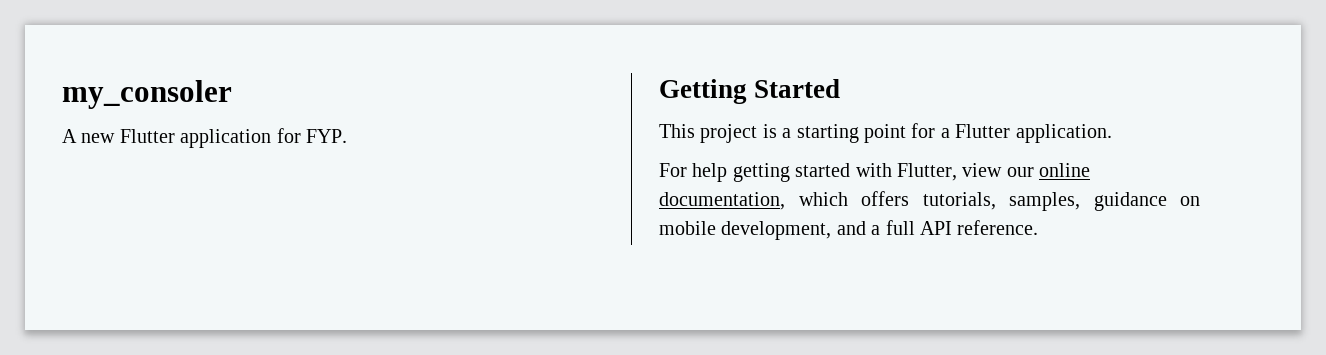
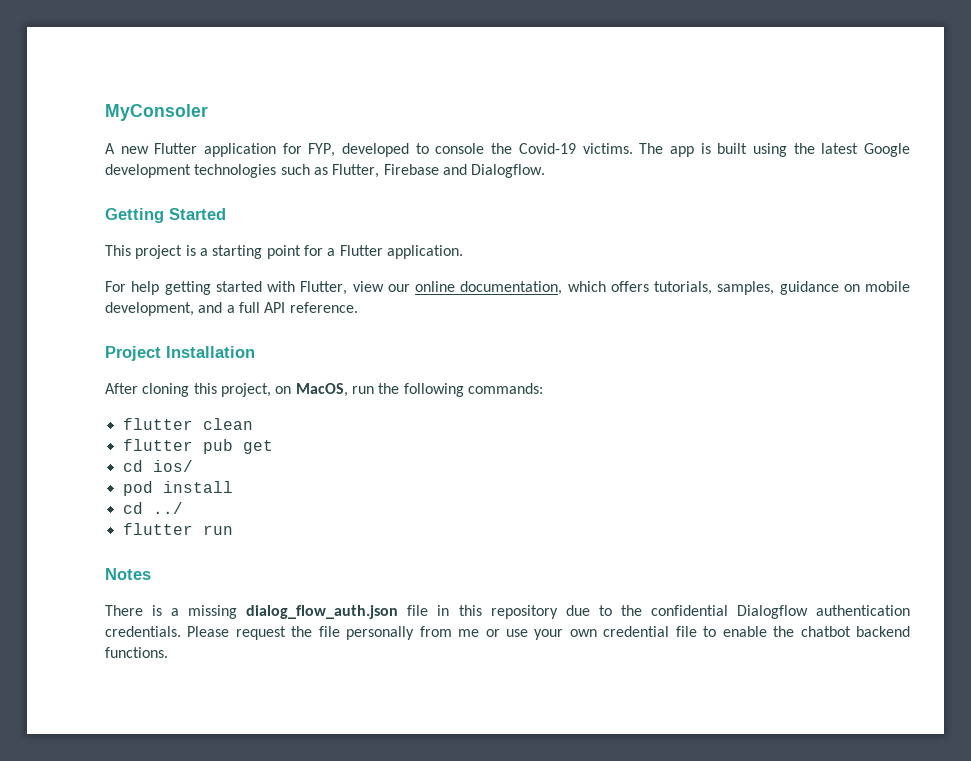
- my_consoler
+ MyConsoler
- A new Flutter application for FYP.
+ A new Flutter application for FYP, developed to console the Covid-19 victims. The app is built using the latest Google development technologies such as Flutter, Firebase and Dialogflow.
+ Project Installation
+ After cloning this project, on MacOS, run the following commands:
+ flutter clean
+ flutter pub get
+ cd ios/
+ pod install
+ cd ../
+ flutter run
+ Notes
+ There is a missing dialog_flow_auth.json file in this repository due to the confidential Dialogflow authentication credentials. Please request the file personally from me or use your own credential file to enable the chatbot backend functions.

